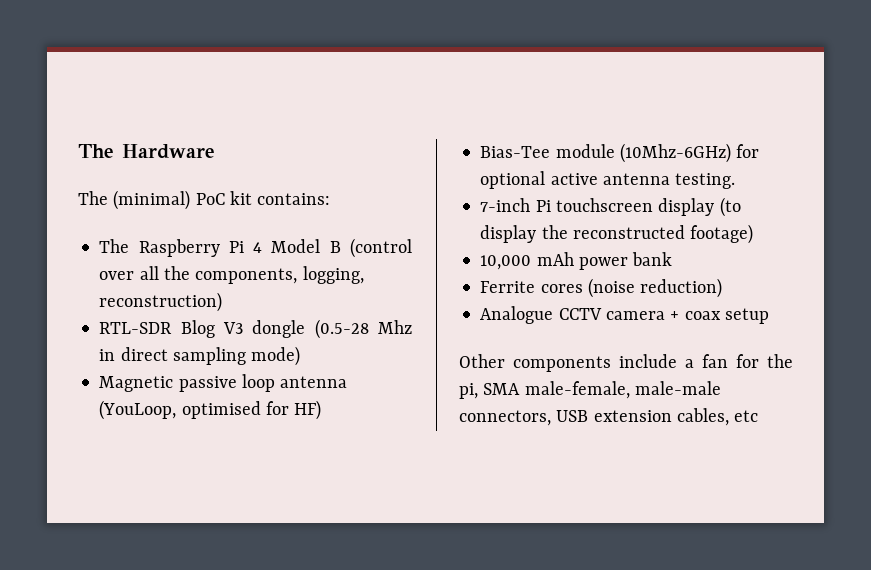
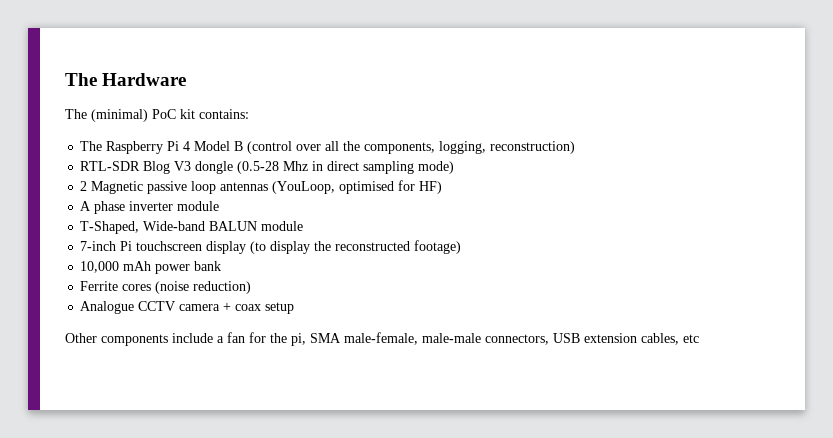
- Magnetic passive loop antenna (YouLoop, optimised for HF)
+ 2 Magnetic passive loop antennas (YouLoop, optimised for HF)
- Bias-Tee module (10Mhz-6GHz) for optional active antenna testing.
+ A phase inverter module
+ T-Shaped, Wide-band BALUN module

